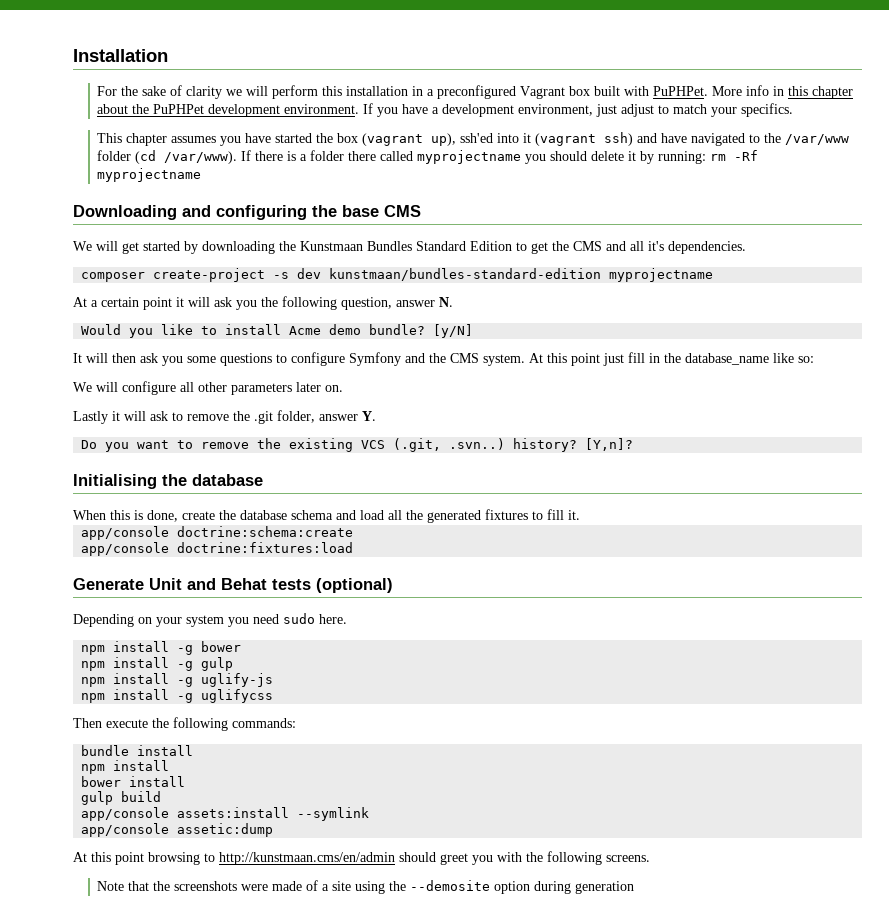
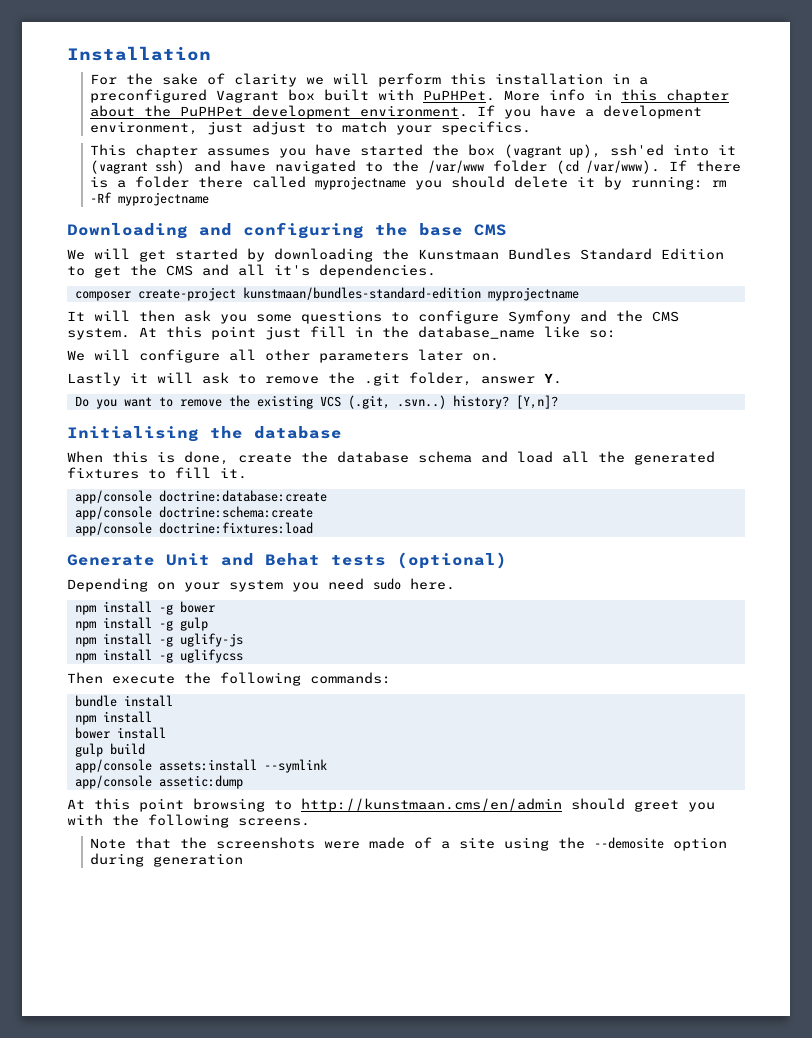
- composer create-project -s dev kunstmaan/bundles-standard-edition myprojectname
+ composer create-project kunstmaan/bundles-standard-edition myprojectname
- At a certain point it will ask you the following question, answer N.
- Would you like to install Acme demo bundle? [y/N]
+ app/console doctrine:database:create

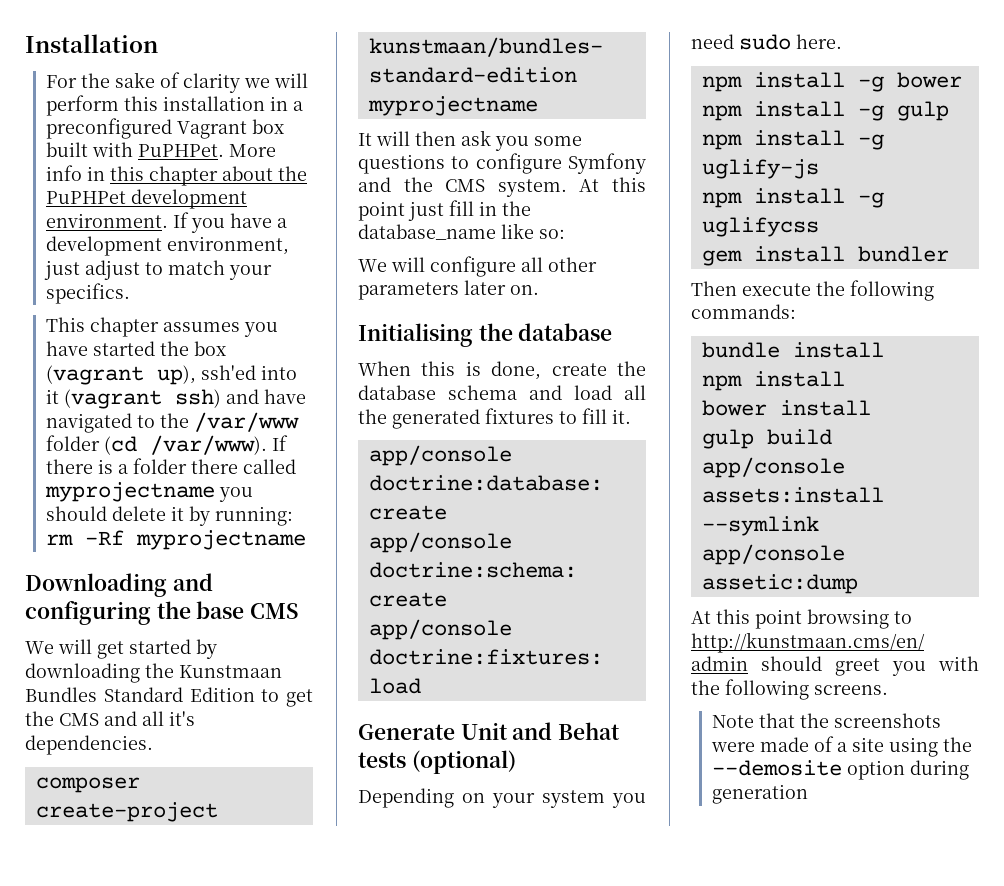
- Lastly it will ask to remove the .git folder, answer Y.
- Do you want to remove the existing VCS (.git, .svn..) history? [Y,n]?
+ gem install bundler

